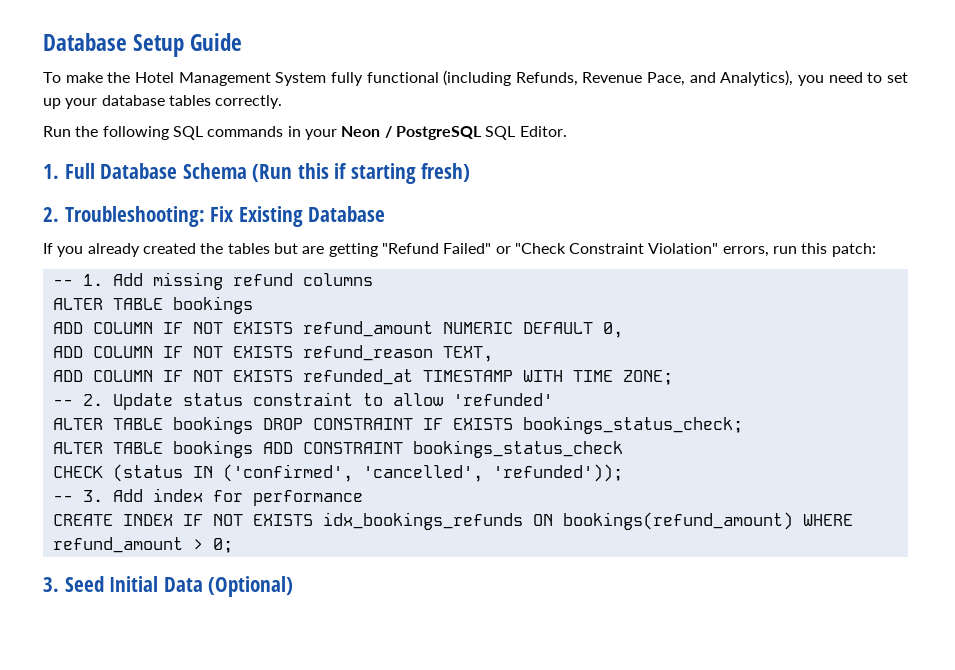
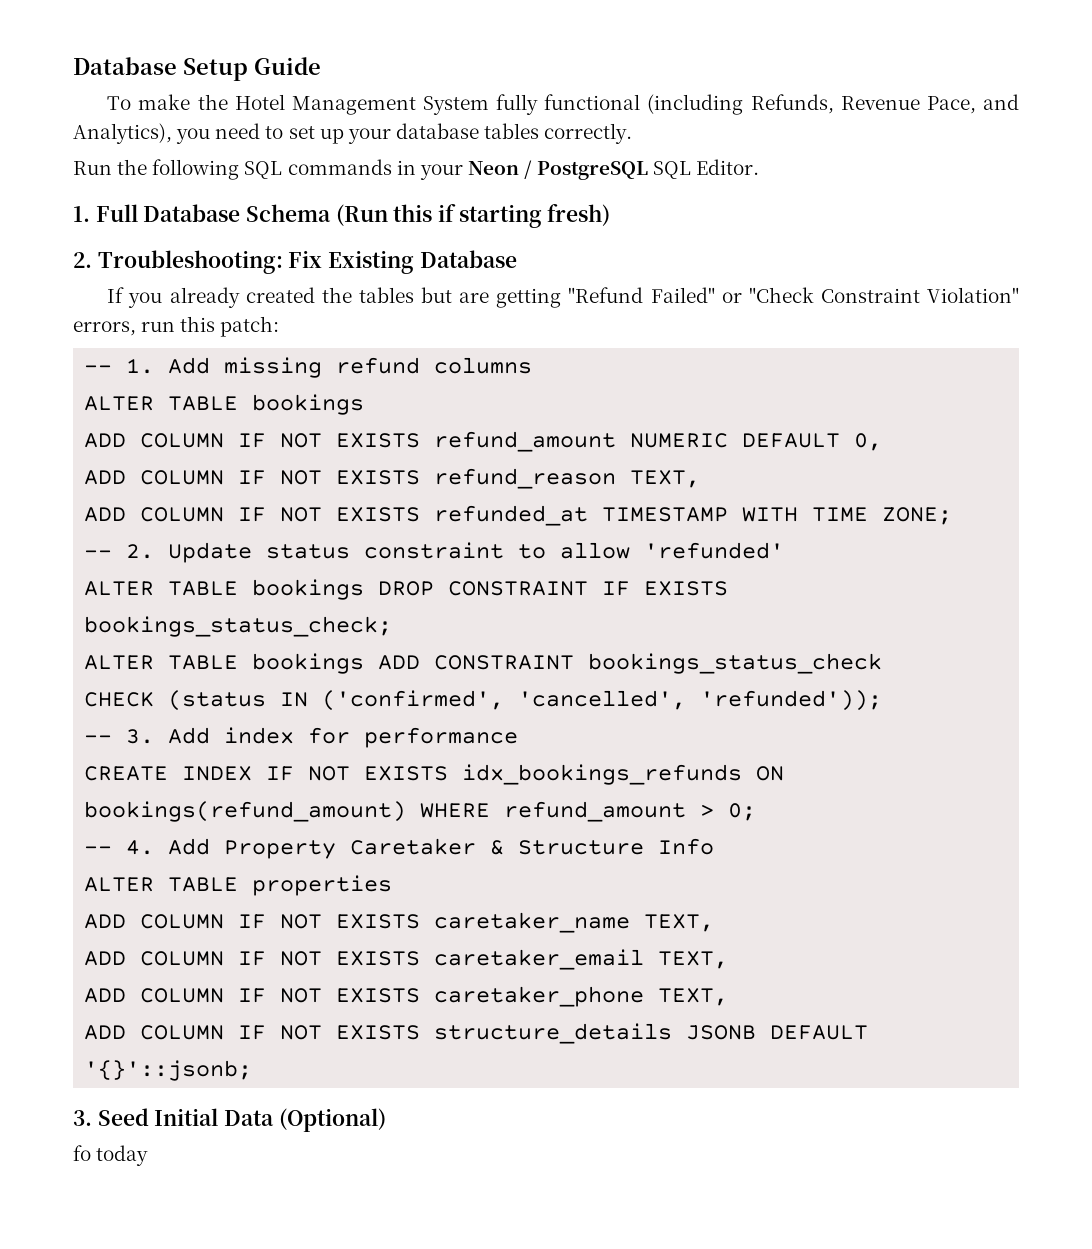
+ -- 4. Add Property Caretaker & Structure Info
+ ALTER TABLE properties
+ ADD COLUMN IF NOT EXISTS caretaker_name TEXT,
+ ADD COLUMN IF NOT EXISTS caretaker_email TEXT,
+ ADD COLUMN IF NOT EXISTS caretaker_phone TEXT,
+ ADD COLUMN IF NOT EXISTS structure_details JSONB DEFAULT '{}'::jsonb;
+ fo today

